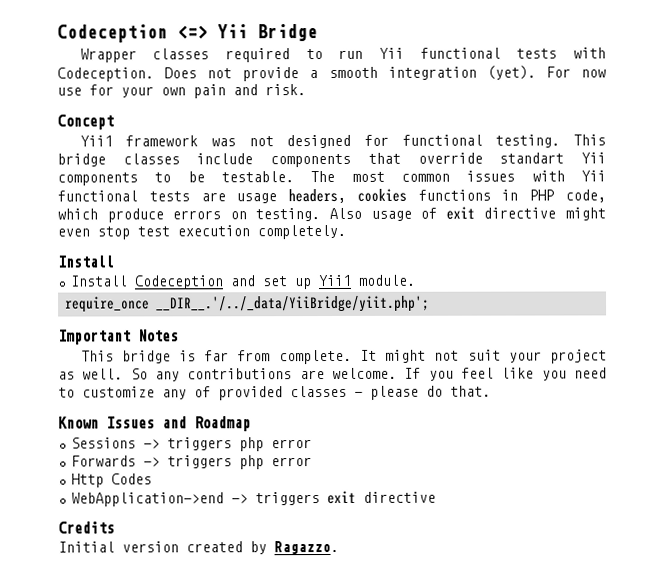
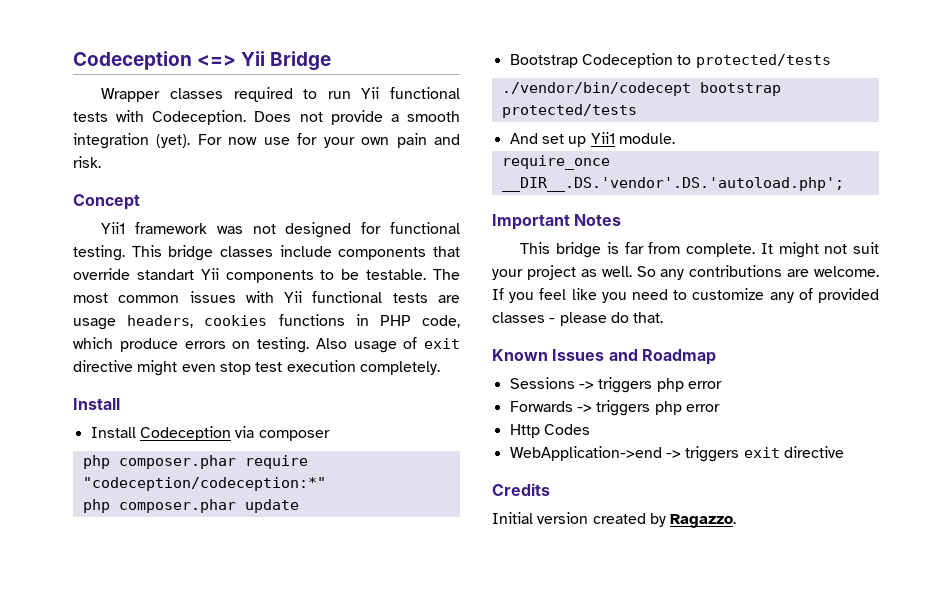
- Install Codeception and set up Yii1 module.
+ Install Codeception via composer
+ php composer.phar require "codeception/codeception:*"
+ php composer.phar update
+ Bootstrap Codeception to protected/tests
+ ./vendor/bin/codecept bootstrap protected/tests
+ And set up Yii1 module.
- require_once __DIR__.'/../_data/YiiBridge/yiit.php';
+ require_once __DIR__.DS.'vendor'.DS.'autoload.php';

